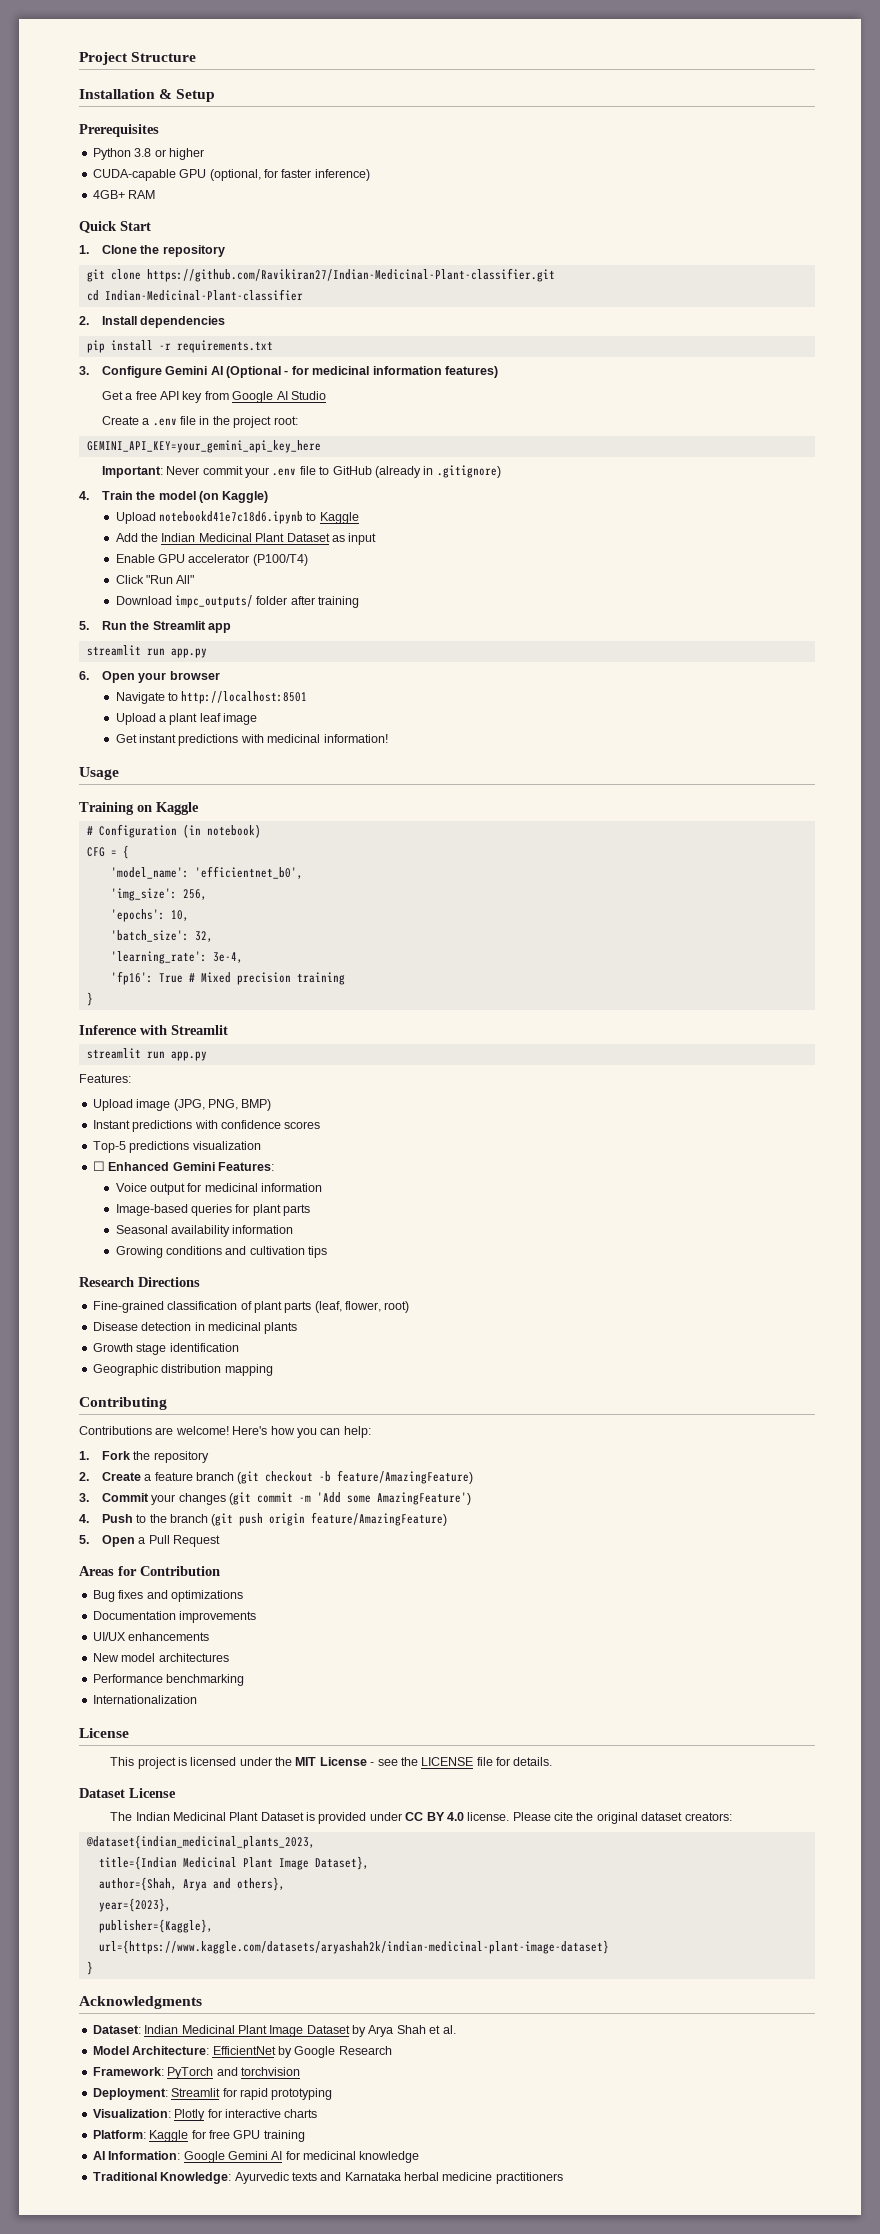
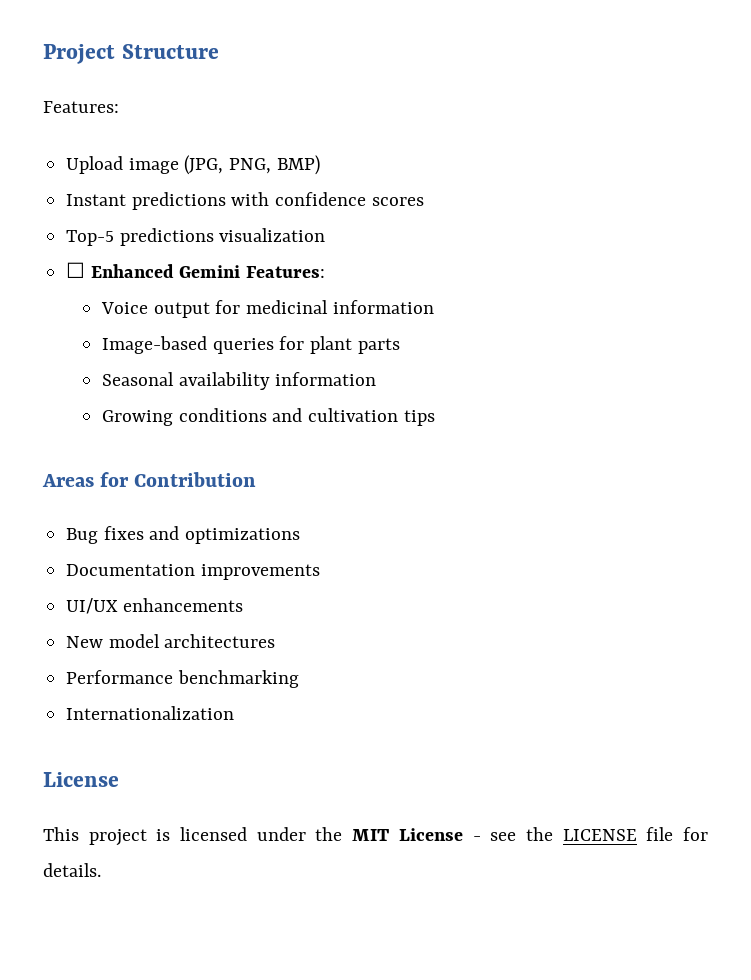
- Installation & Setup
- Prerequisites
- Python 3.8 or higher
- CUDA-capable GPU (optional, for faster inference)
- 4GB+ RAM
- Quick Start
- 1. Clone the repository
- git clone https://github.com/Ravikiran27/Indian-Medicinal-Plant-classifier.git
- cd Indian-Medicinal-Plant-classifier
- 2. Install dependencies
- pip install -r requirements.txt
- 3. Configure Gemini AI (Optional - for medicinal information features)
- Get a free API key from Google AI Studio
- Create a .env file in the project root:
- GEMINI_API_KEY=your_gemini_api_key_here
- Important: Never commit your .env file to GitHub (already in .gitignore)
- 4. Train the model (on Kaggle)
- Upload notebookd41e7c18d6.ipynb to Kaggle
- Add the Indian Medicinal Plant Dataset as input
- Enable GPU accelerator (P100/T4)
- Click "Run All"
- Download impc_outputs/ folder after training
- 5. Run the Streamlit app
- streamlit run app.py
- 6. Open your browser
- Navigate to http://localhost:8501
- Upload a plant leaf image
- Get instant predictions with medicinal information!
- Usage
- Training on Kaggle
- # Configuration (in notebook)
- CFG = {
- 'model_name': 'efficientnet_b0',
- 'img_size': 256,
- 'epochs': 10,
- 'batch_size': 32,
- 'learning_rate': 3e-4,
- 'fp16': True # Mixed precision training
- }
- Inference with Streamlit
- streamlit run app.py
- Research Directions
- Fine-grained classification of plant parts (leaf, flower, root)
- Disease detection in medicinal plants
- Growth stage identification
- Geographic distribution mapping
- Contributing
- Contributions are welcome! Here's how you can help:
- 1. Fork the repository
- 2. Create a feature branch (git checkout -b feature/AmazingFeature)
- 3. Commit your changes (git commit -m 'Add some AmazingFeature')
- 4. Push to the branch (git push origin feature/AmazingFeature)
- 5. Open a Pull Request
- Dataset License
- The Indian Medicinal Plant Dataset is provided under CC BY 4.0 license. Please cite the original dataset creators:
- @dataset{indian_medicinal_plants_2023,
- title={Indian Medicinal Plant Image Dataset},
- author={Shah, Arya and others},
- year={2023},
- publisher={Kaggle},
- url={https://www.kaggle.com/datasets/aryashah2k/indian-medicinal-plant-image-dataset}
- }
- Acknowledgments
- Dataset: Indian Medicinal Plant Image Dataset by Arya Shah et al.
- Model Architecture: EfficientNet by Google Research
- Framework: PyTorch and torchvision
- Deployment: Streamlit for rapid prototyping
- Visualization: Plotly for interactive charts
- Platform: Kaggle for free GPU training
- AI Information: Google Gemini AI for medicinal knowledge
- Traditional Knowledge: Ayurvedic texts and Karnataka herbal medicine practitioners

